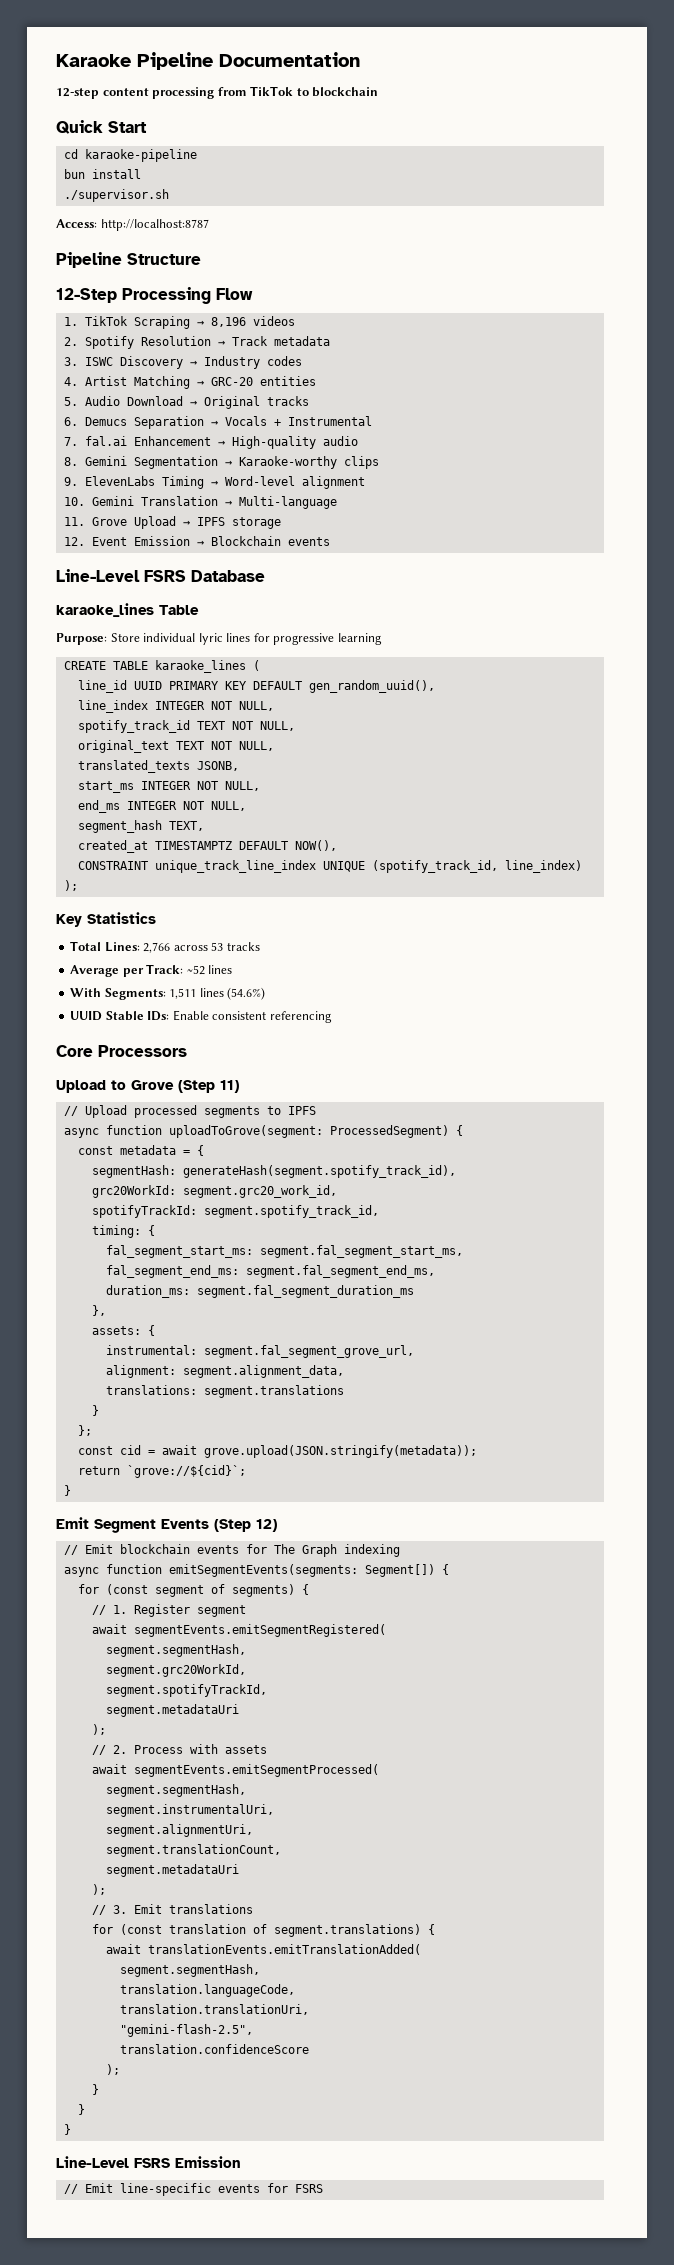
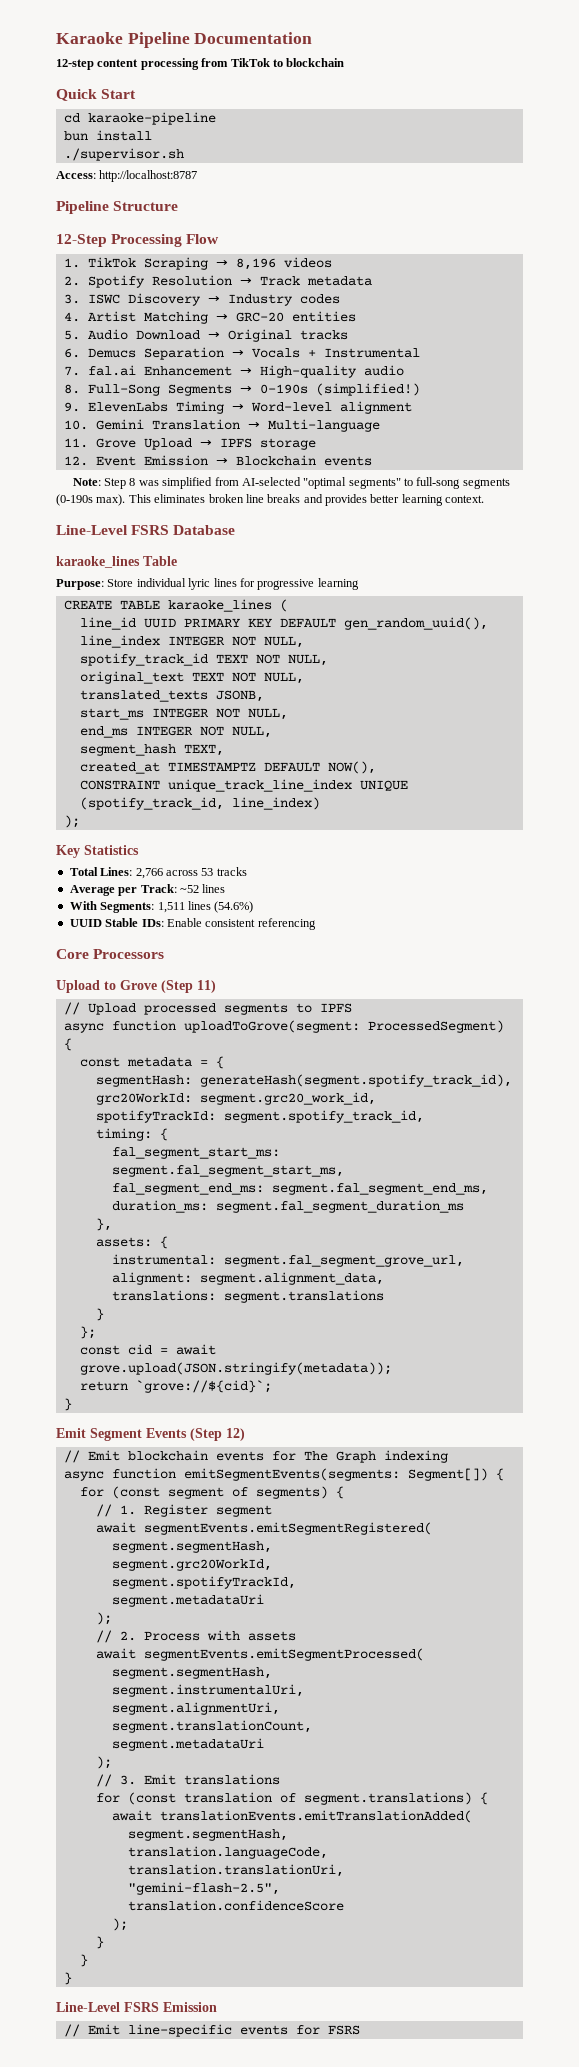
- 8. Gemini Segmentation → Karaoke-worthy clips
+ 8. Full-Song Segments → 0-190s (simplified!)
+ Note: Step 8 was simplified from AI-selected "optimal segments" to full-song segments (0-190s max). This eliminates broken line breaks and provides better learning context.

